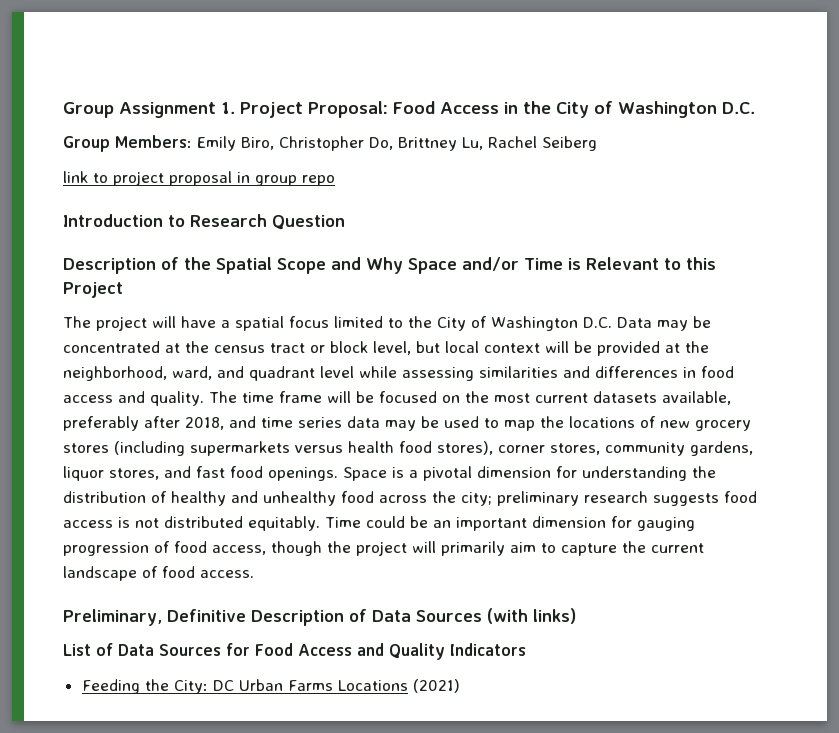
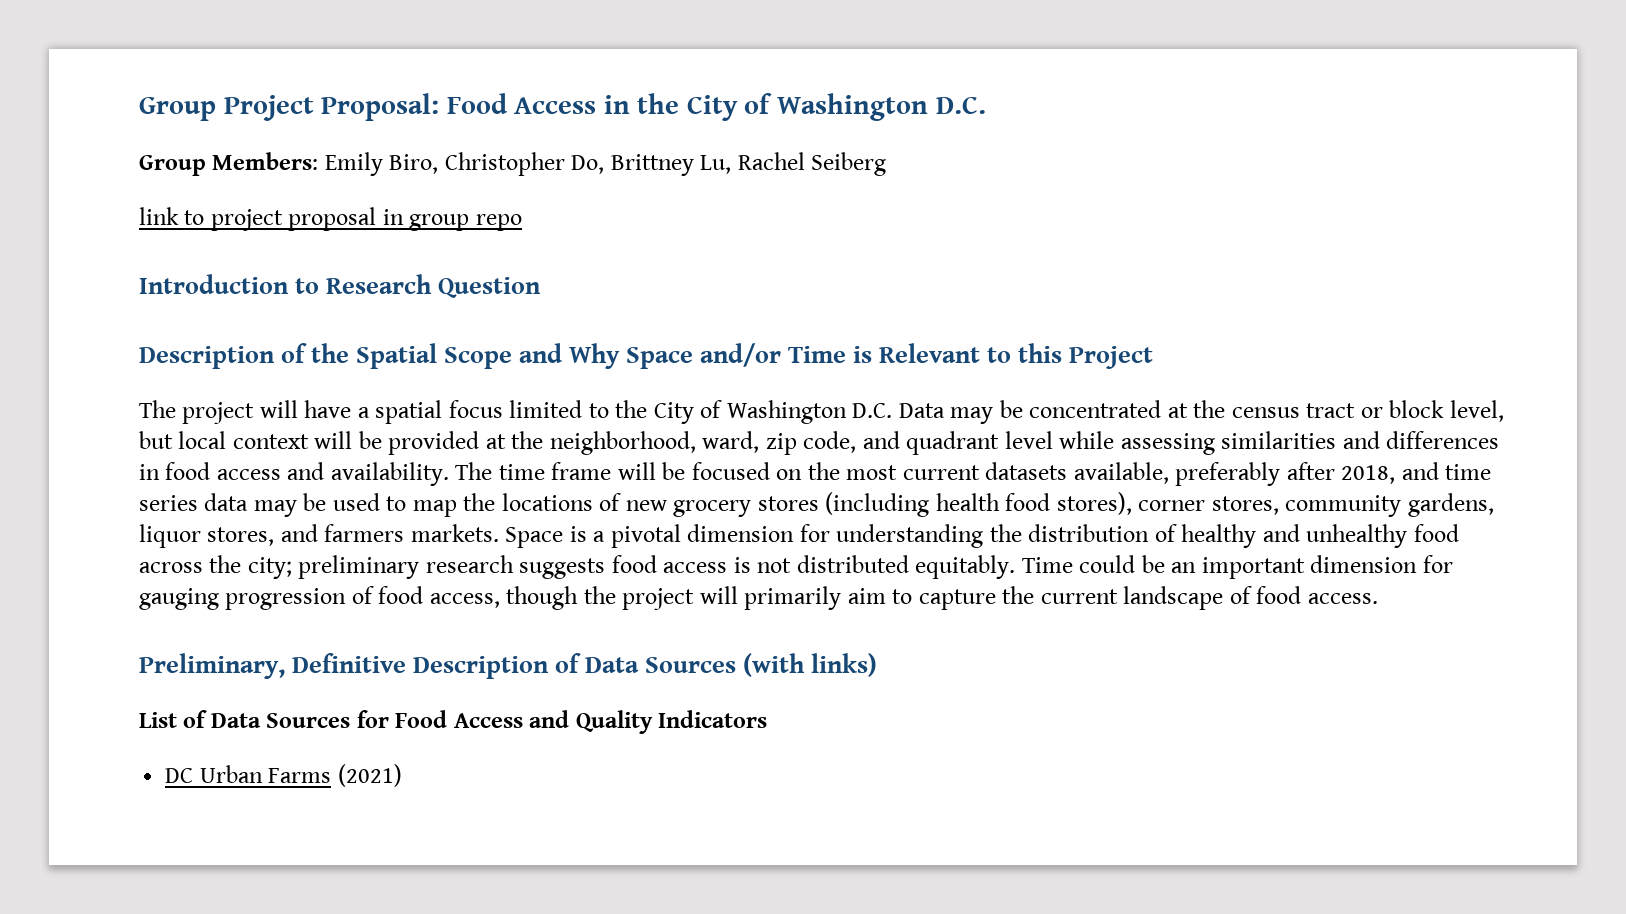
- Group Assignment 1. Project Proposal: Food Access in the City of Washington D.C.
+ Group Project Proposal: Food Access in the City of Washington D.C.
- The project will have a spatial focus limited to the City of Washington D.C. Data may be concentrated at the census tract or block level, but local context will be provided at the neighborhood, ward, and quadrant level while assessing similarities and differences in food access and quality.
+ The project will have a spatial focus limited to the City of Washington D.C. Data may be concentrated at the census tract or block level, but local context will be provided at the neighborhood, ward, zip code, and quadrant level while assessing similarities and differences in food access and availability.
- The time frame will be focused on the most current datasets available, preferably after 2018, and time series data may be used to map the locations of new grocery stores (including supermarkets versus health food stores), corner stores, community gardens, liquor stores, and fast food openings.
+ The time frame will be focused on the most current datasets available, preferably after 2018, and time series data may be used to map the locations of new grocery stores (including health food stores), corner stores, community gardens, liquor stores, and farmers markets.
- Feeding the City: DC Urban Farms Locations (2021)
+ DC Urban Farms (2021)

